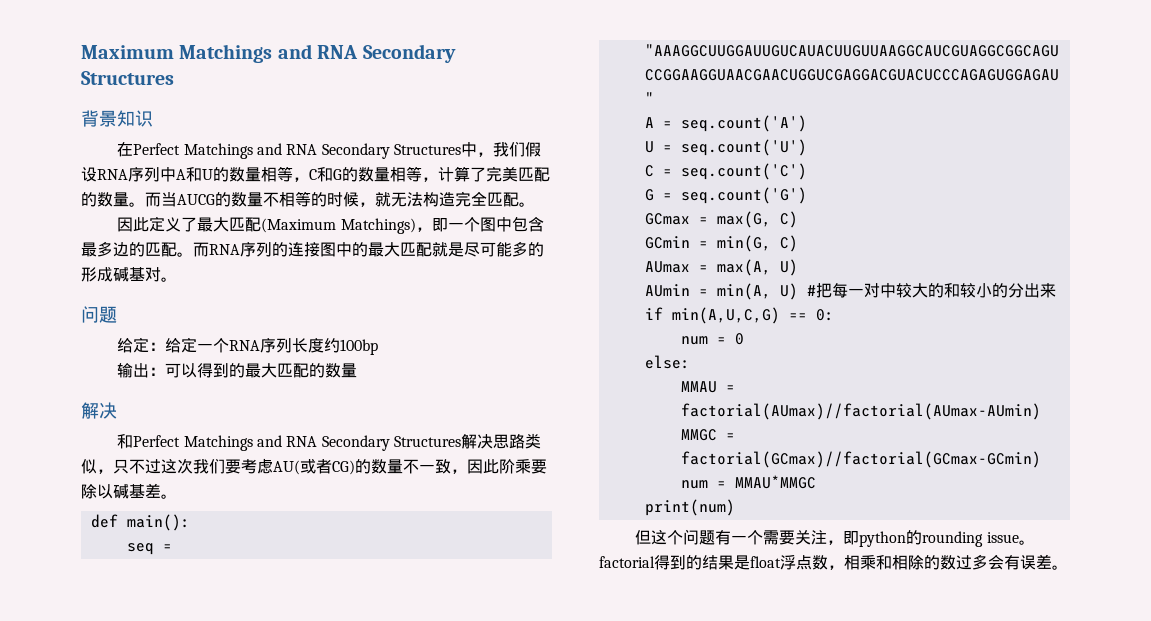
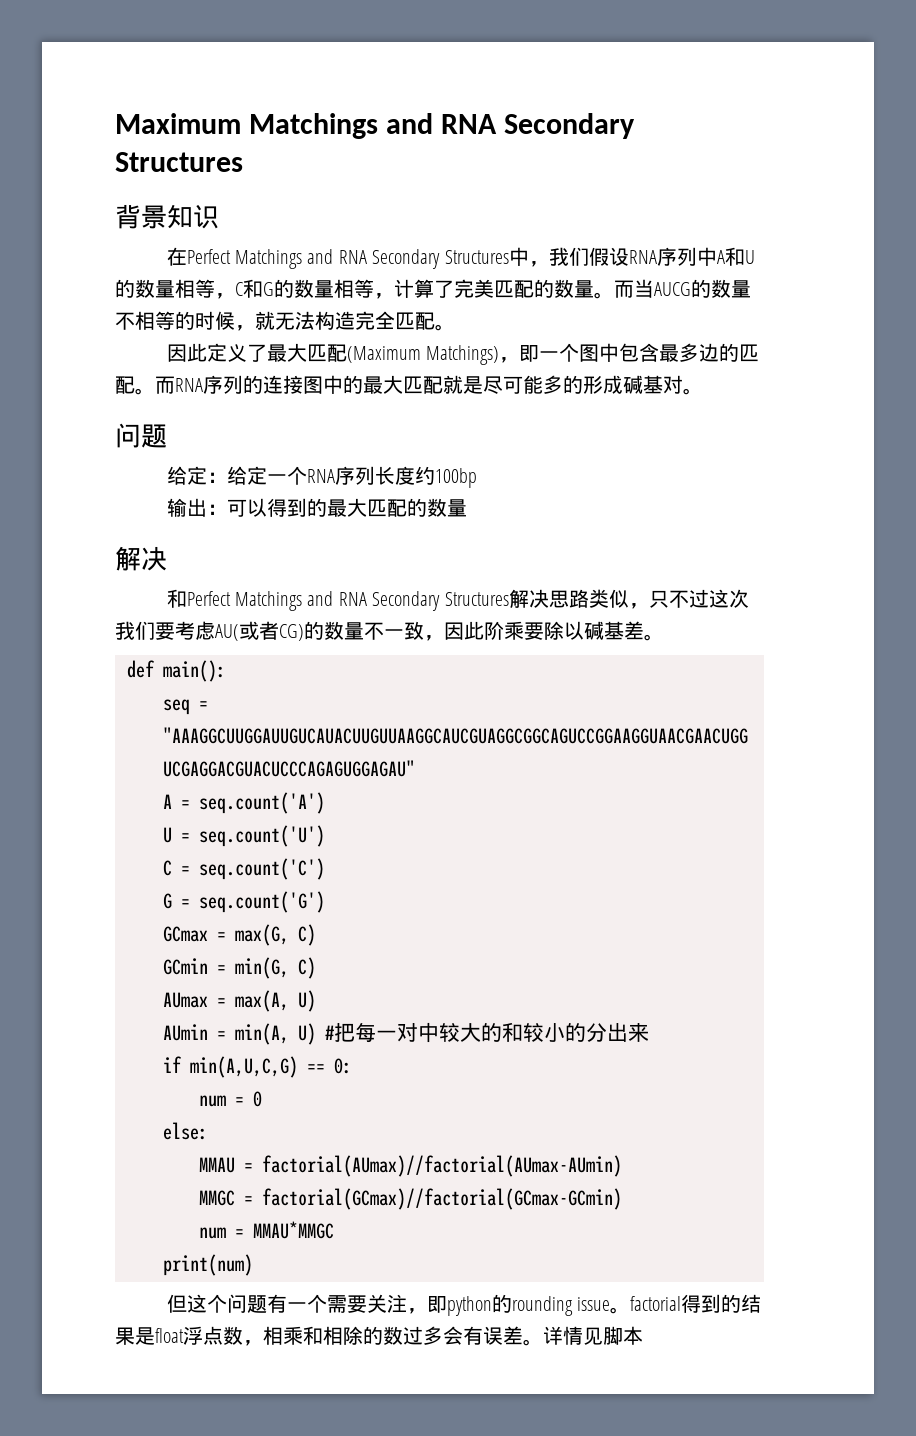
+ 详情见脚本

